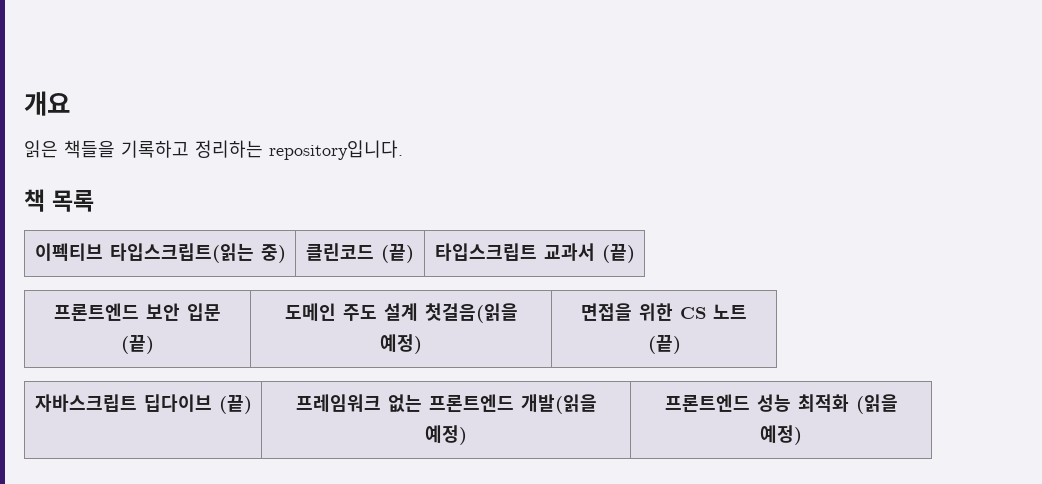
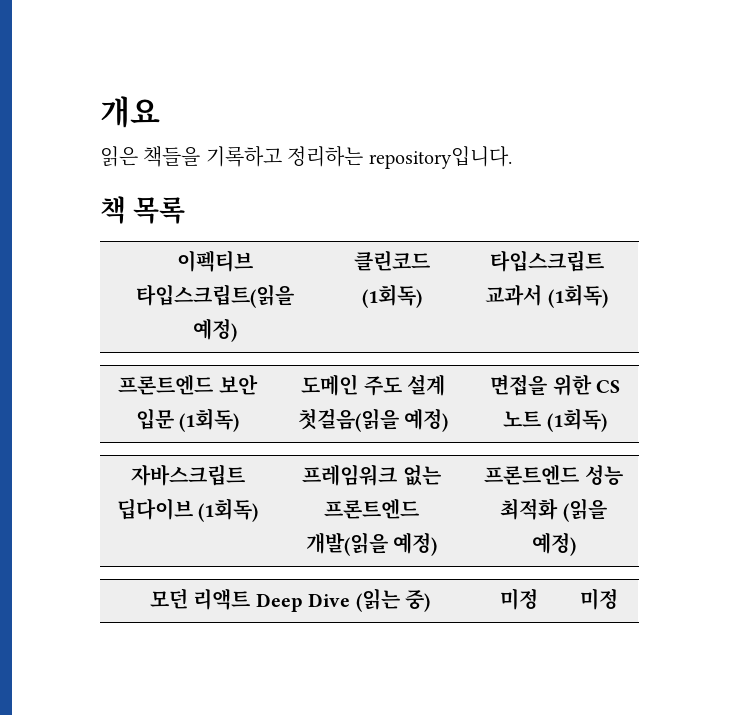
- 이펙티브 타입스크립트(읽는 중) | 클린코드 (끝) | 타입스크립트 교과서 (끝)
+ 이펙티브 타입스크립트(읽을 예정) | 클린코드 (1회독) | 타입스크립트 교과서 (1회독)
- 프론트엔드 보안 입문 (끝) | 도메인 주도 설계 첫걸음(읽을 예정) | 면접을 위한 CS 노트 (끝)
+ 프론트엔드 보안 입문 (1회독) | 도메인 주도 설계 첫걸음(읽을 예정) | 면접을 위한 CS 노트 (1회독)
- 자바스크립트 딥다이브 (끝) | 프레임워크 없는 프론트엔드 개발(읽을 예정) | 프론트엔드 성능 최적화 (읽을 예정)
+ 자바스크립트 딥다이브 (1회독) | 프레임워크 없는 프론트엔드 개발(읽을 예정) | 프론트엔드 성능 최적화 (읽을 예정)
+ 모던 리액트 Deep Dive (읽는 중) | 미정 | 미정

